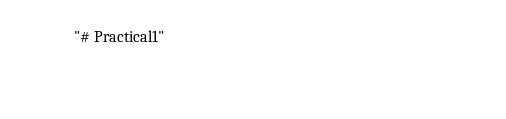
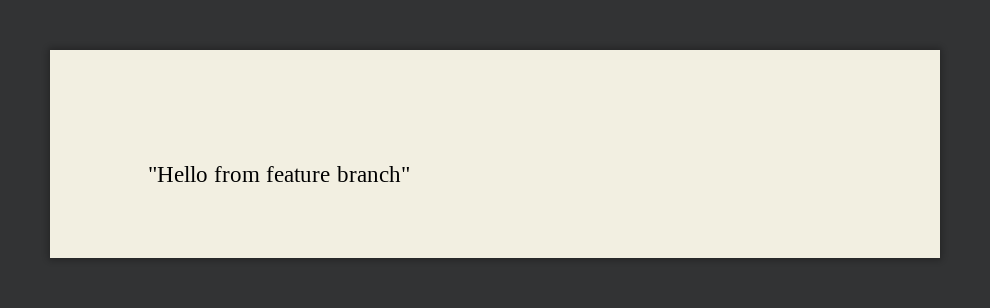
- "# Practical1"
+ "Hello from feature branch"

